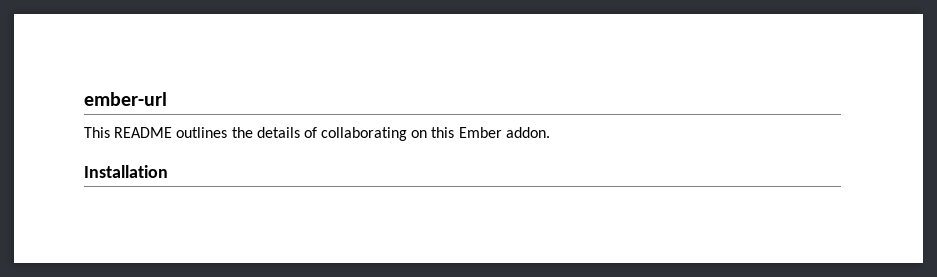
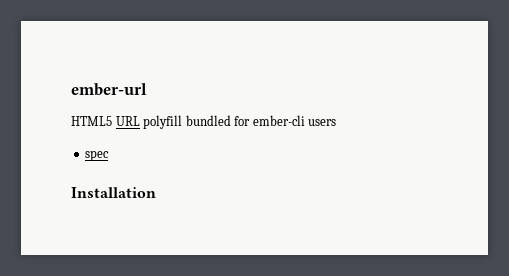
- This README outlines the details of collaborating on this Ember addon.
+ HTML5 URL polyfill bundled for ember-cli users
+ spec

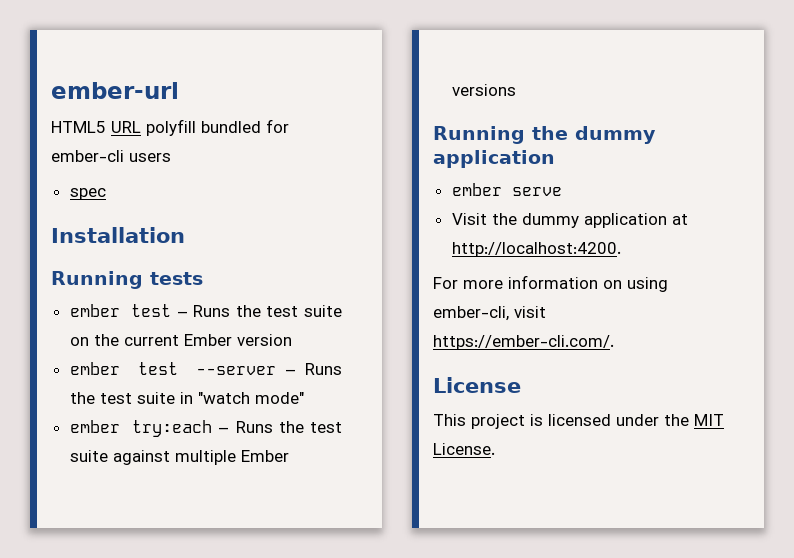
+ Running tests
+ ember test – Runs the test suite on the current Ember version
+ ember test --server – Runs the test suite in "watch mode"
+ ember try:each – Runs the test suite against multiple Ember versions
+ Running the dummy application
+ ember serve
+ Visit the dummy application at http://localhost:4200.
+ For more information on using ember-cli, visit https://ember-cli.com/.
+ License
+ This project is licensed under the MIT License.

